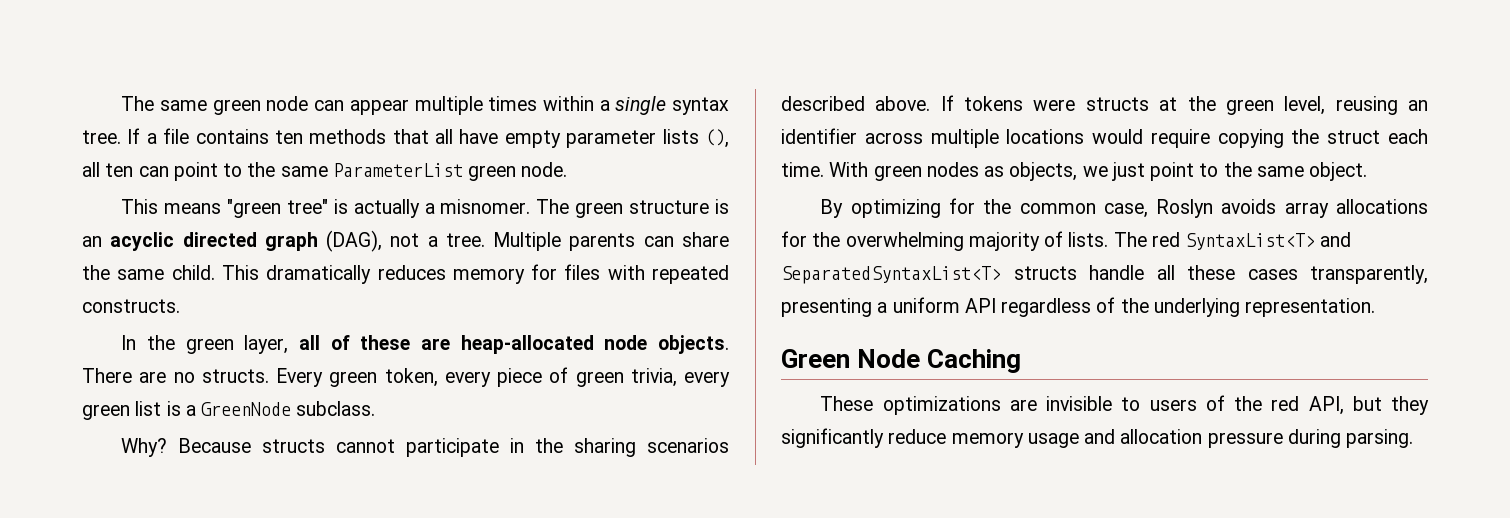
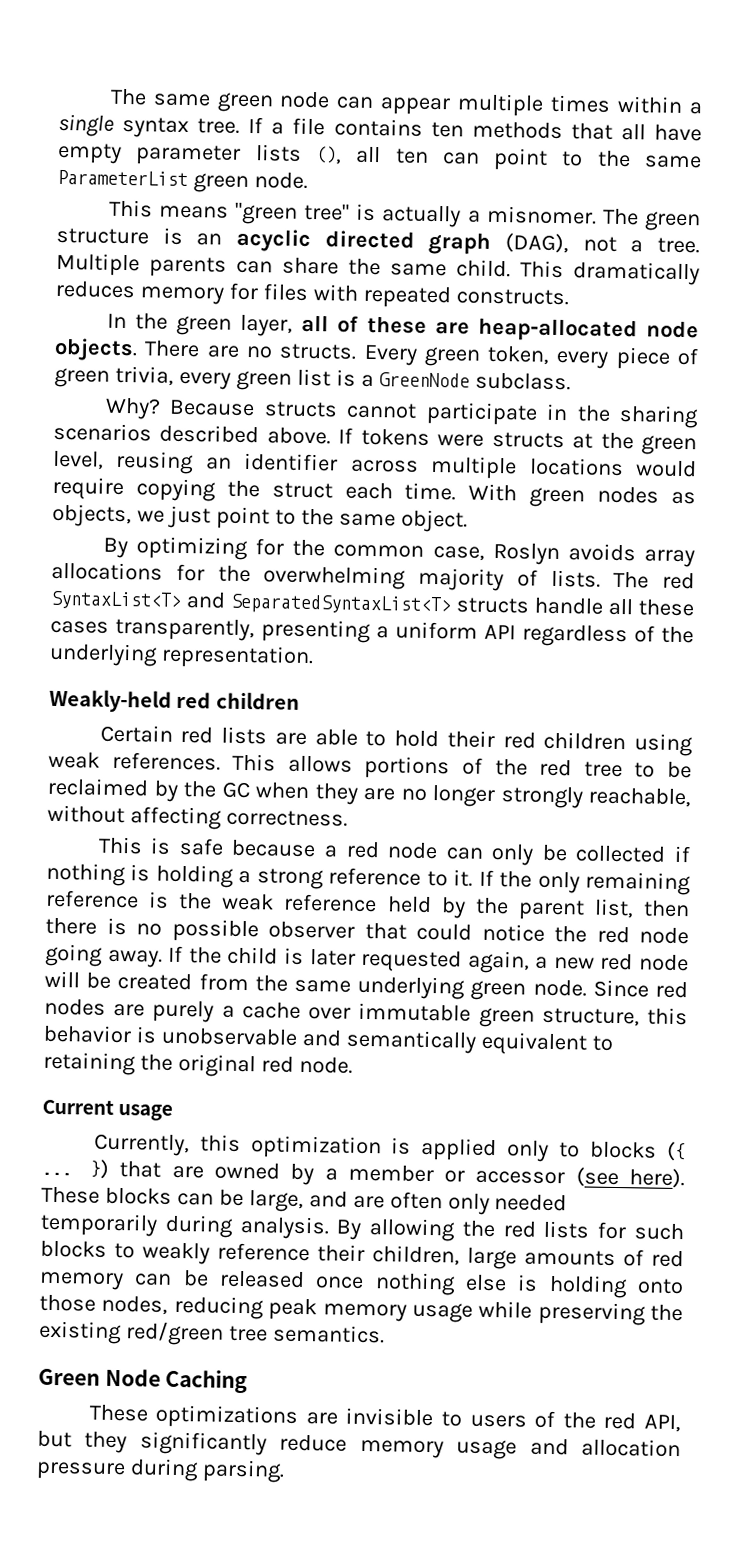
+ Weakly-held red children
+ Certain red lists are able to hold their red children using weak references. This allows portions of the red tree to be reclaimed by the GC when they are no longer strongly reachable, without affecting correctness.
+ This is safe because a red node can only be collected if nothing is holding a strong reference to it. If the only remaining reference is the weak reference held by the parent list, then there is no possible observer that could notice the red node going away. If the child is later requested again, a new red node will be created from the same underlying green node. Since red nodes are purely a cache over immutable green structure, this behavior is unobservable and semantically equivalent to retaining the original red node.
+ Current usage
+ Currently, this optimization is applied only to blocks ({ ... }) that are owned by a member or accessor (see here). These blocks can be large, and are often only needed temporarily during analysis. By allowing the red lists for such blocks to weakly reference their children, large amounts of red memory can be released once nothing else is holding onto those nodes, reducing peak memory usage while preserving the existing red/green tree semantics.

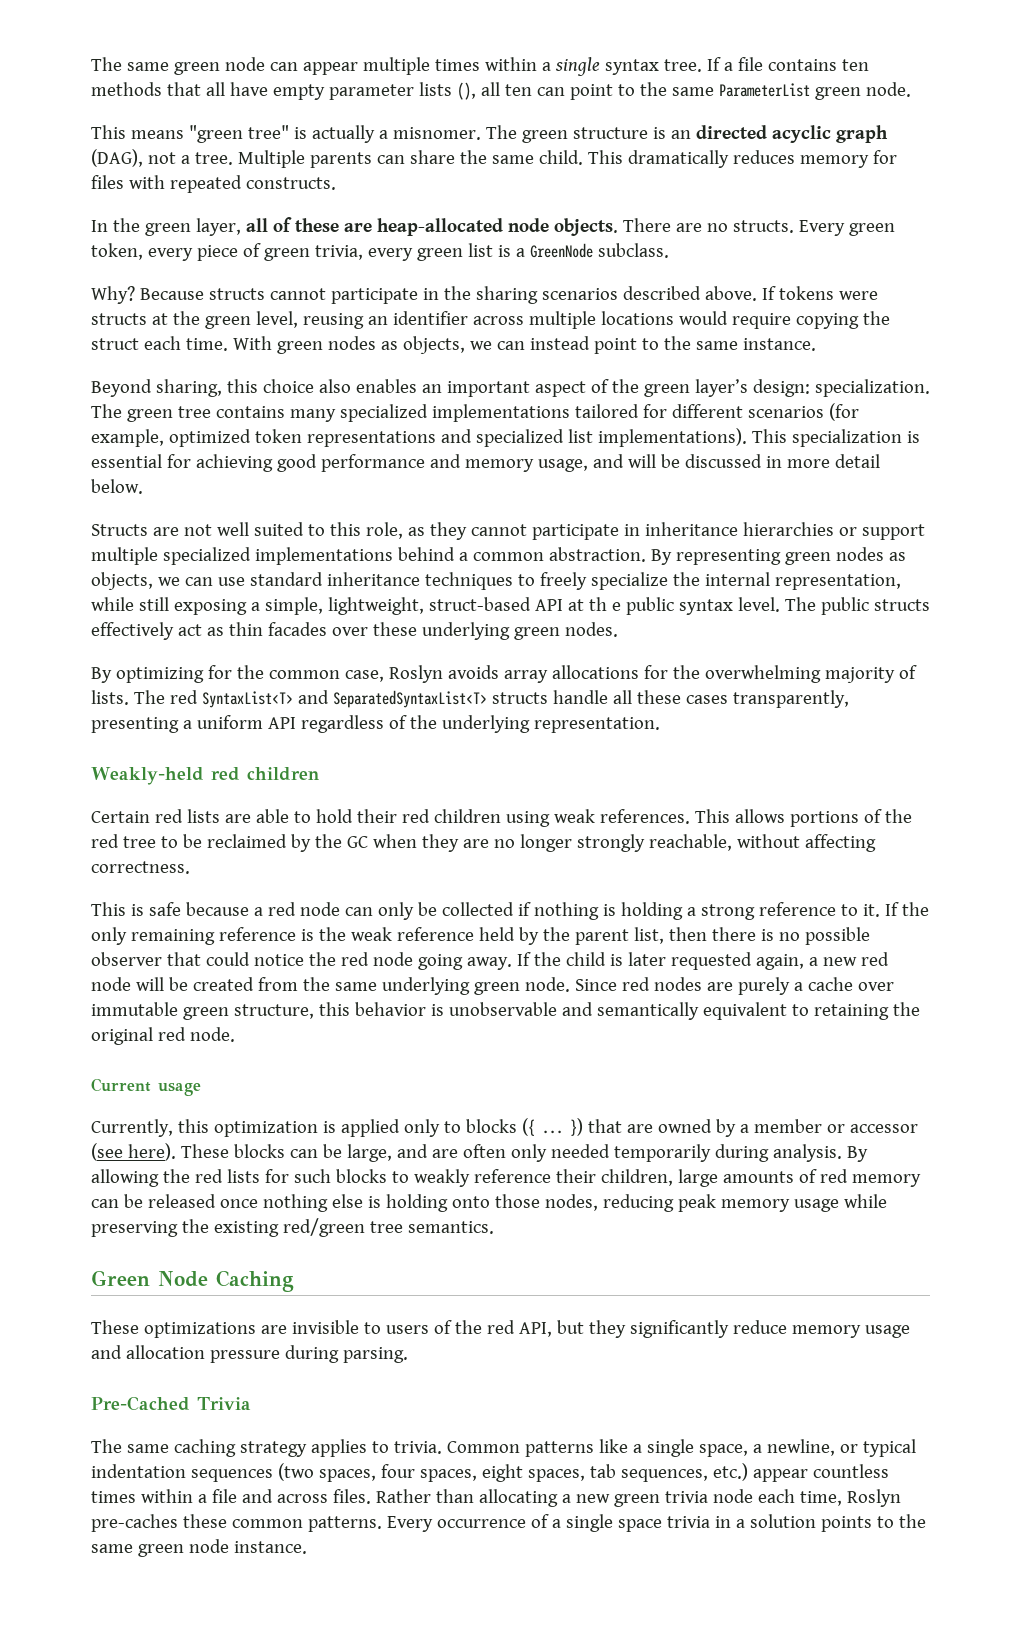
- The green structure is an acyclic directed graph (DAG), not a tree.
+ The green structure is an directed acyclic graph (DAG), not a tree.
- With green nodes as objects, we just point to the same object.
+ With green nodes as objects, we can instead point to the same instance.
+ Beyond sharing, this choice also enables an important aspect of the green layer’s design: specialization. The green tree contains many specialized implementations tailored for different scenarios (for example, optimized token representations and specialized list implementations). This specialization is essential for achieving good performance and memory usage, and will be discussed in more detail below.
+ Structs are not well suited to this role, as they cannot participate in inheritance hierarchies or support multiple specialized implementations behind a common abstraction. By representing green nodes as objects, we can use standard inheritance techniques to freely specialize the internal representation, while still exposing a simple, lightweight, struct-based API at th e public syntax level. The public structs effectively act as thin facades over these underlying green nodes.
+ Pre-Cached Trivia
+ The same caching strategy applies to trivia. Common patterns like a single space, a newline, or typical indentation sequences (two spaces, four spaces, eight spaces, tab sequences, etc.) appear countless times within a file and across files. Rather than allocating a new green trivia node each time, Roslyn pre-caches these common patterns. Every occurrence of a single space trivia in a solution points to the same green node instance.

